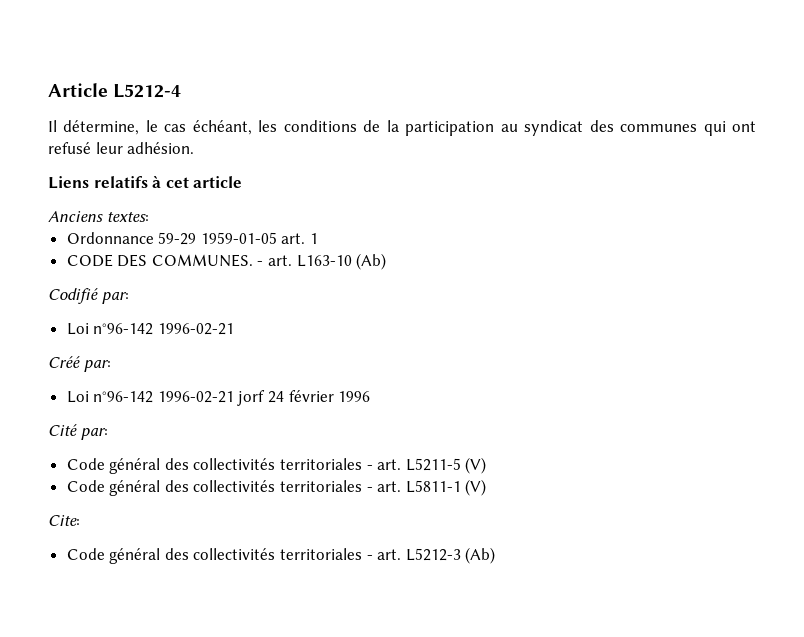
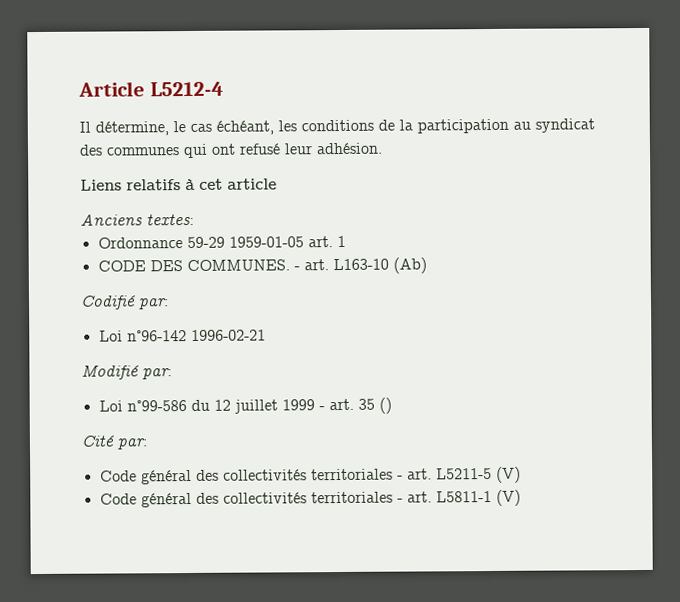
- Créé par:
- Loi n°96-142 1996-02-21 jorf 24 février 1996
+ Modifié par:
+ Loi n°99-586 du 12 juillet 1999 - art. 35 ()
- Cite:
- Code général des collectivités territoriales - art. L5212-3 (Ab)

